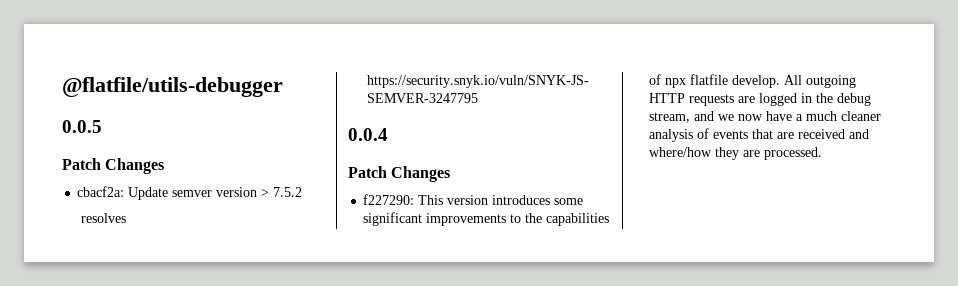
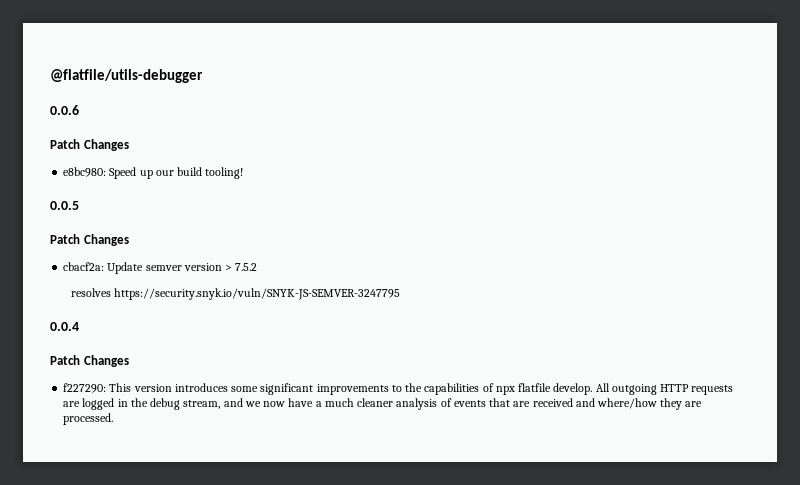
+ 0.0.6
+ Patch Changes
+ e8bc980: Speed up our build tooling!

